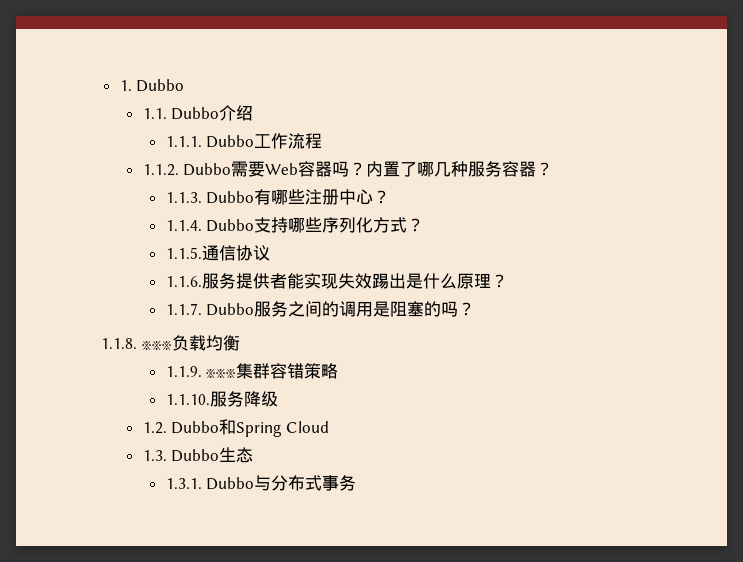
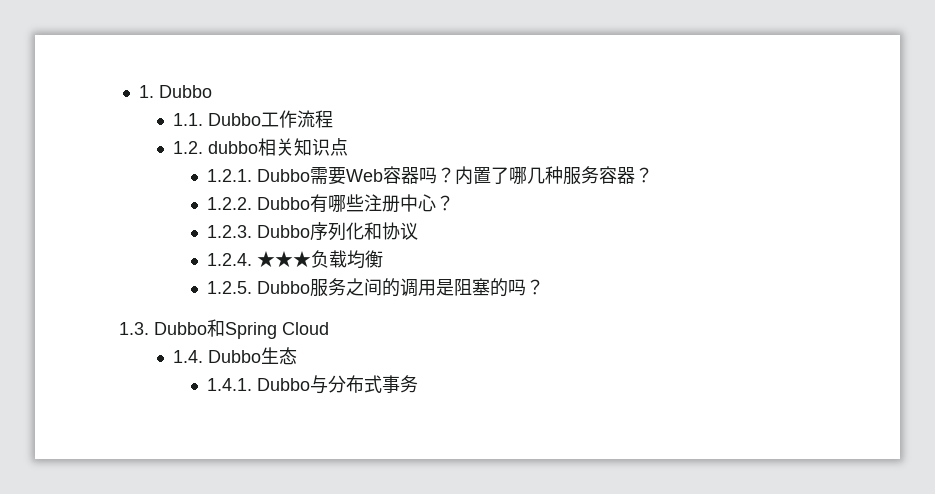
- 1.1. Dubbo介绍
- 1.1.1. Dubbo工作流程
+ 1.1. Dubbo工作流程
- 1.1.2. Dubbo需要Web容器吗？
+ 1.2. dubbo相关知识点
+ 1.2.1. Dubbo需要Web容器吗？
- 1.1.3. Dubbo有哪些注册中心？
+ 1.2.2. Dubbo有哪些注册中心？
- 1.1.4. Dubbo支持哪些序列化方式？
- 1.1.5.通信协议
- 1.1.6.服务提供者能实现失效踢出是什么原理？
- 1.1.7. Dubbo服务之间的调用是阻塞的吗？
+ 1.2.3. Dubbo序列化和协议
+ 1.2.4. ★★★负载均衡
+ 1.2.5. Dubbo服务之间的调用是阻塞的吗？
- 1.1.8. ※※※负载均衡
- 1.1.9. ※※※集群容错策略
- 1.1.10.服务降级
- 1.2. Dubbo和Spring Cloud
+ 1.3. Dubbo和Spring Cloud
- 1.3. Dubbo生态
+ 1.4. Dubbo生态
- 1.3.1. Dubbo与分布式事务
+ 1.4.1. Dubbo与分布式事务

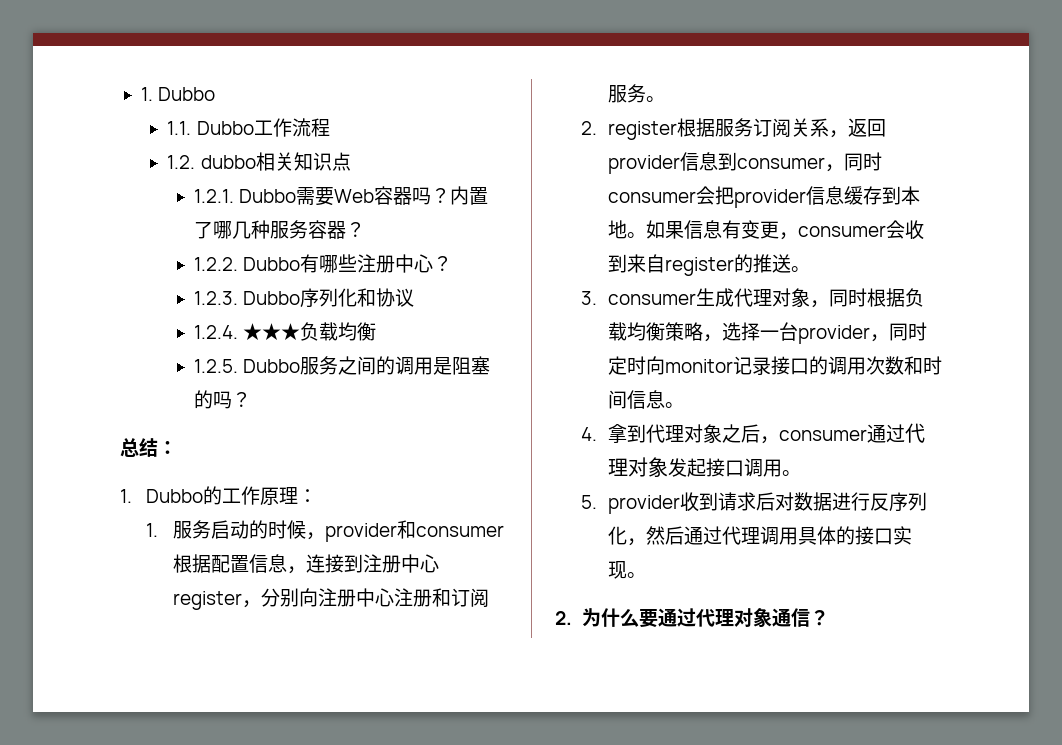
- 1.3. Dubbo和Spring Cloud
- 1.4. Dubbo生态
- 1.4.1. Dubbo与分布式事务
+ 总结：
+ 1. Dubbo的工作原理：
+ 1.服务启动的时候，provider和consumer根据配置信息，连接到注册中心register，分别向注册中心注册和订阅服务。
+ 2. register根据服务订阅关系，返回provider信息到consumer，同时consumer会把provider信息缓存到本地。如果信息有变更，consumer会收到来自register的推送。
+ 3. consumer生成代理对象，同时根据负载均衡策略，选择一台provider，同时定时向monitor记录接口的调用次数和时间信息。
+ 4.拿到代理对象之后，consumer通过代理对象发起接口调用。
+ 5. provider收到请求后对数据进行反序列化，然后通过代理调用具体的接口实现。
+ 2.为什么要通过代理对象通信？

